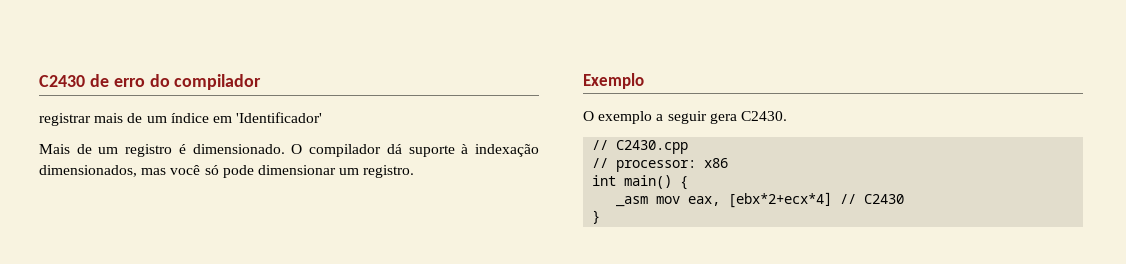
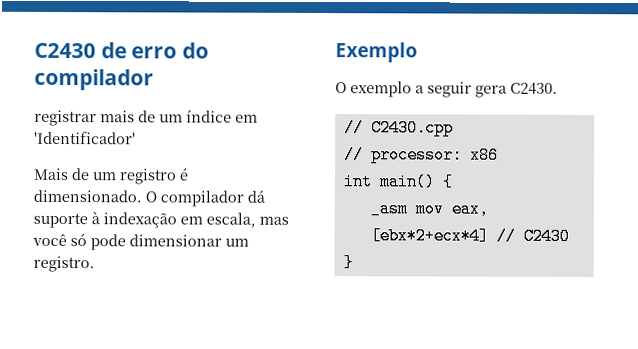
- O compilador dá suporte à indexação dimensionados, mas você só pode dimensionar um registro.
+ O compilador dá suporte à indexação em escala, mas você só pode dimensionar um registro.

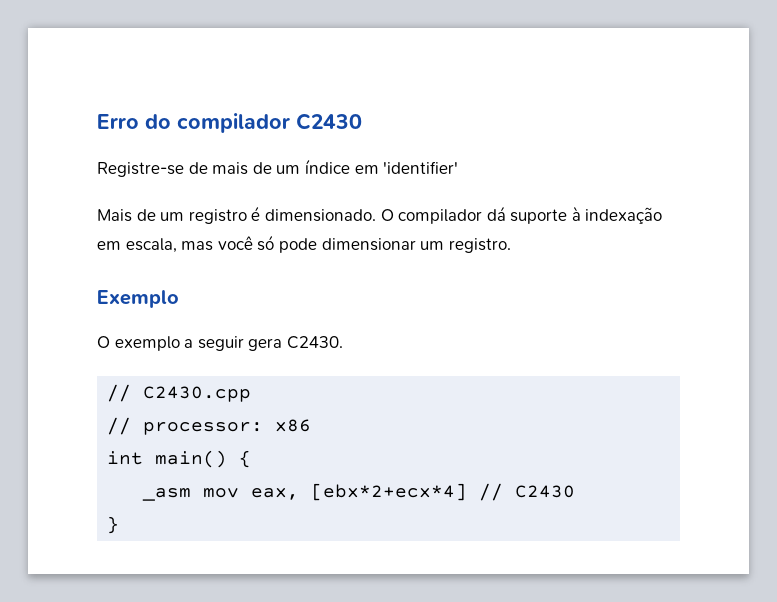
- C2430 de erro do compilador
- registrar mais de um índice em 'Identificador'
+ Erro do compilador C2430
+ Registre-se de mais de um índice em 'identifier'

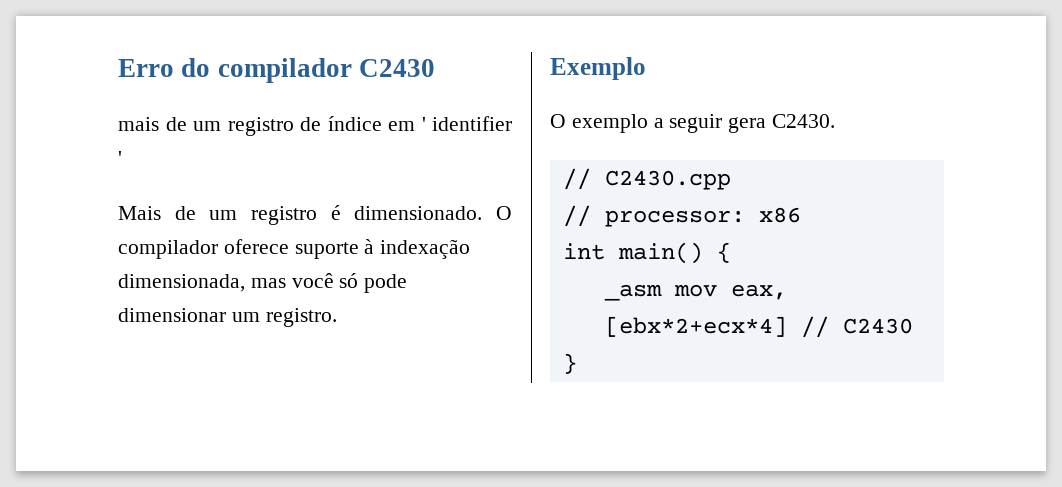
- Registre-se de mais de um índice em 'identifier'
+ mais de um registro de índice em ' identifier '
- O compilador dá suporte à indexação em escala, mas você só pode dimensionar um registro.
+ O compilador oferece suporte à indexação dimensionada, mas você só pode dimensionar um registro.

